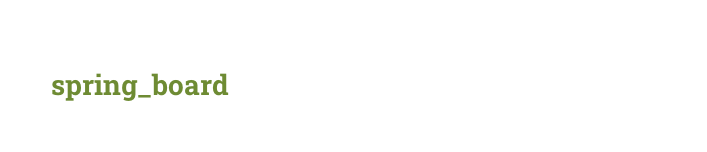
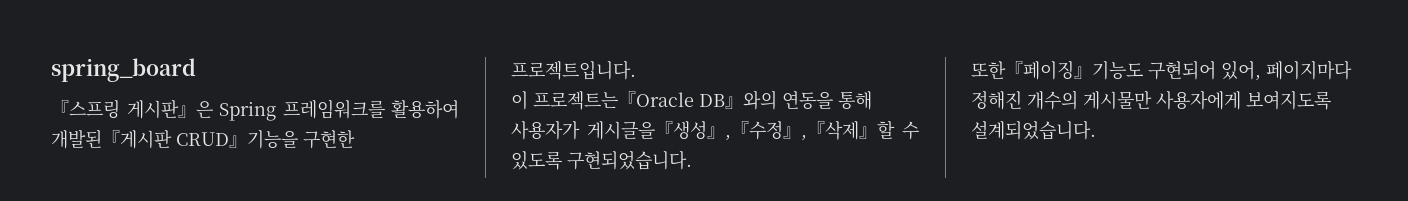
+ 『스프링 게시판』은 Spring 프레임워크를 활용하여 개발된『게시판 CRUD』기능을 구현한 프로젝트입니다.
+ 이 프로젝트는『Oracle DB』와의 연동을 통해 사용자가 게시글을『생성』,『수정』,『삭제』할 수 있도록 구현되었습니다.
+ 또한『페이징』기능도 구현되어 있어, 페이지마다 정해진 개수의 게시물만 사용자에게 보여지도록 설계되었습니다.

